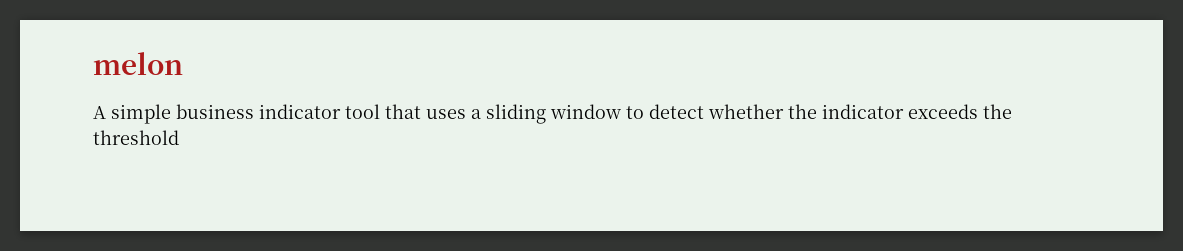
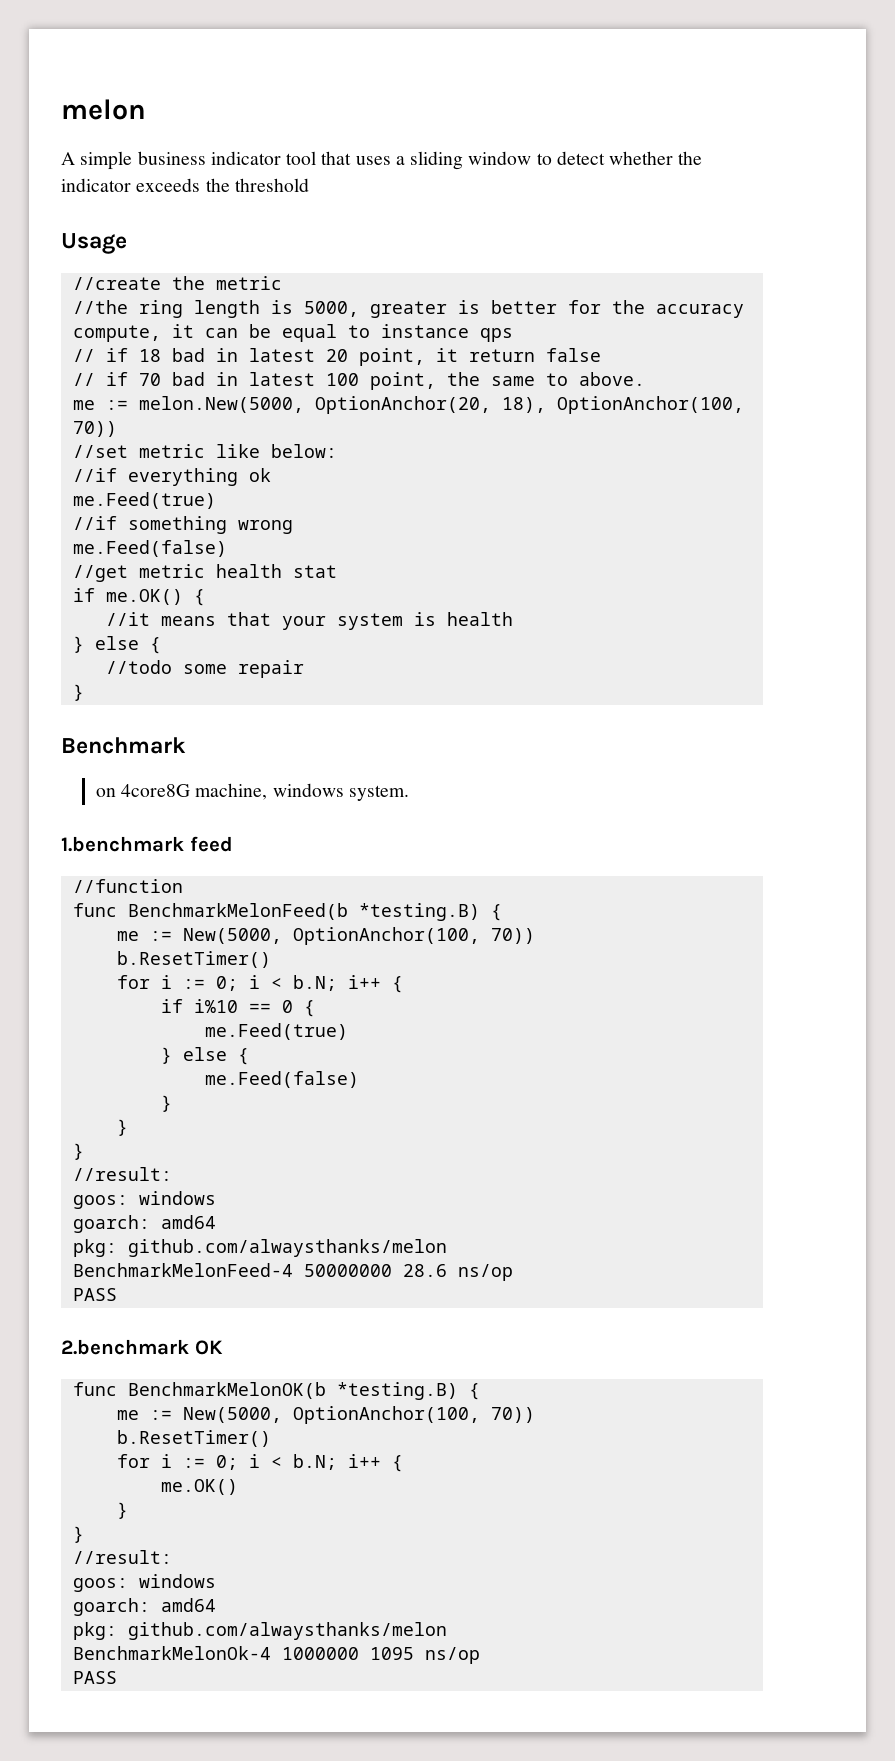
+ Usage
+ //create the metric
+ //the ring length is 5000, greater is better for the accuracy compute, it can be equal to instance qps
+ // if 18 bad in latest 20 point, it return false
+ // if 70 bad in latest 100 point, the same to above.
+ me := melon.New(5000, OptionAnchor(20, 18), OptionAnchor(100, 70))
+ //set metric like below:
+ //if everything ok
+ me.Feed(true)
+ //if something wrong
+ me.Feed(false)
+ //get metric health stat
+ if me.OK() {
+ //it means that your system is health
+ } else {
+ //todo some repair
+ }
+ Benchmark
+ on 4core8G machine, windows system.
+ 1.benchmark feed
+ //function
+ func BenchmarkMelonFeed(b *testing.B) {
+ me := New(5000, OptionAnchor(100, 70))
+ b.ResetTimer()
+ for i := 0; i < b.N; i++ {
+ if i%10 == 0 {
+ me.Feed(true)
+ } else {
+ me.Feed(false)
+ }
+ }
+ }
+ //result:
+ goos: windows
+ goarch: amd64
+ pkg: github.com/alwaysthanks/melon
+ BenchmarkMelonFeed-4 50000000 28.6 ns/op
+ PASS
+ 2.benchmark OK
+ func BenchmarkMelonOK(b *testing.B) {
+ me := New(5000, OptionAnchor(100, 70))
+ b.ResetTimer()
+ for i := 0; i < b.N; i++ {
+ me.OK()
+ }
+ }
+ //result:
+ goos: windows
+ goarch: amd64
+ pkg: github.com/alwaysthanks/melon
+ BenchmarkMelonOk-4 1000000 1095 ns/op
+ PASS

